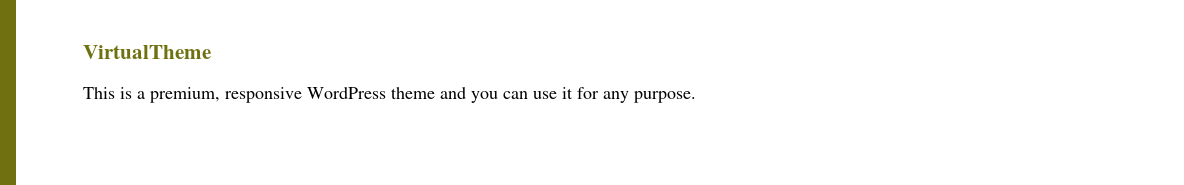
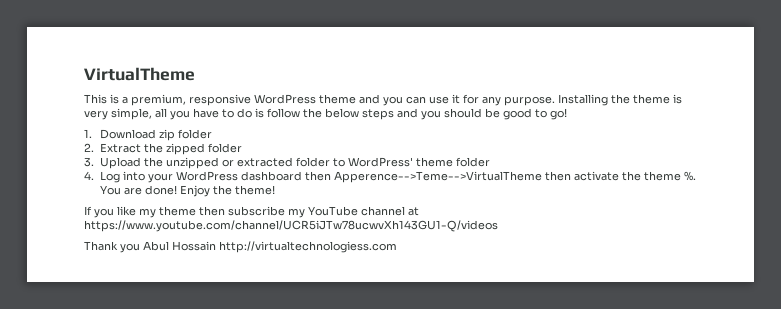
+ Installing the theme is very simple, all you have to do is follow the below steps and you should be good to go!
+ 1. Download zip folder
+ 2. Extract the zipped folder
+ 3. Upload the unzipped or extracted folder to WordPress' theme folder
+ 4. Log into your WordPress dashboard then Apperence-->Teme-->VirtualTheme then activate the theme %. You are done! Enjoy the theme!
+ If you like my theme then subscribe my YouTube channel at https://www.youtube.com/channel/UCR5iJTw78ucwvXh143GU1-Q/videos
+ Thank you Abul Hossain http://virtualtechnologiess.com

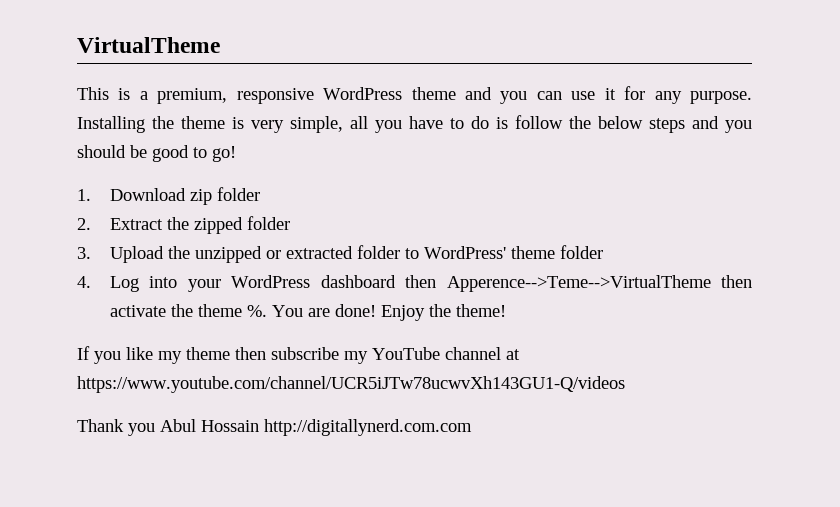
- Thank you Abul Hossain http://virtualtechnologiess.com
+ Thank you Abul Hossain http://digitallynerd.com.com

